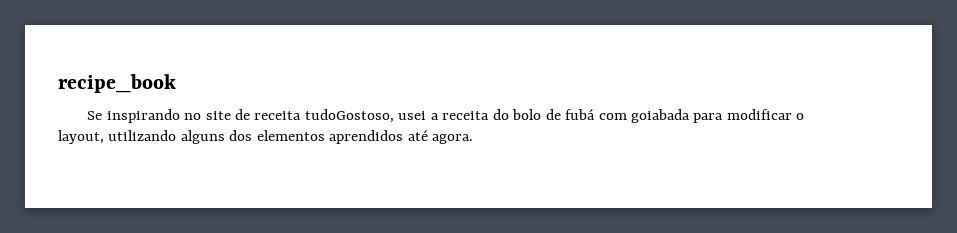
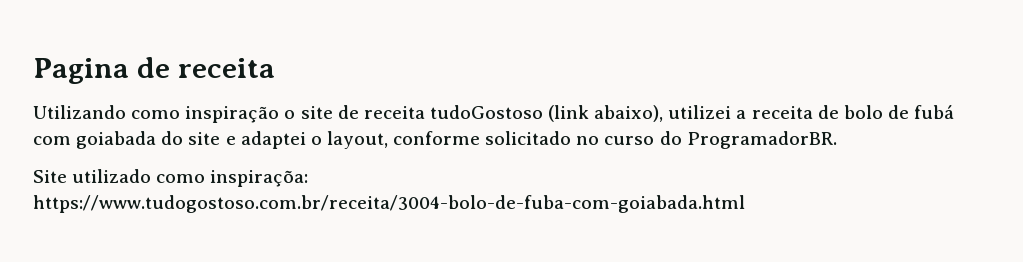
- recipe_book
- Se inspirando no site de receita tudoGostoso, usei a receita do bolo de fubá com goiabada para modificar o layout, utilizando alguns dos elementos aprendidos até agora.
+ Pagina de receita
+ Utilizando como inspiração o site de receita tudoGostoso (link abaixo), utilizei a receita de bolo de fubá com goiabada do site e adaptei o layout, conforme solicitado no curso do ProgramadorBR.
+ Site utilizado como inspiraçõa: https://www.tudogostoso.com.br/receita/3004-bolo-de-fuba-com-goiabada.html

